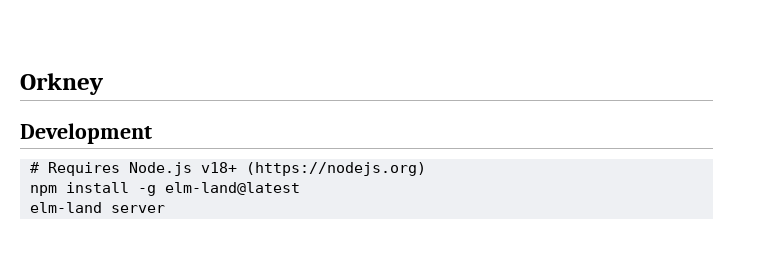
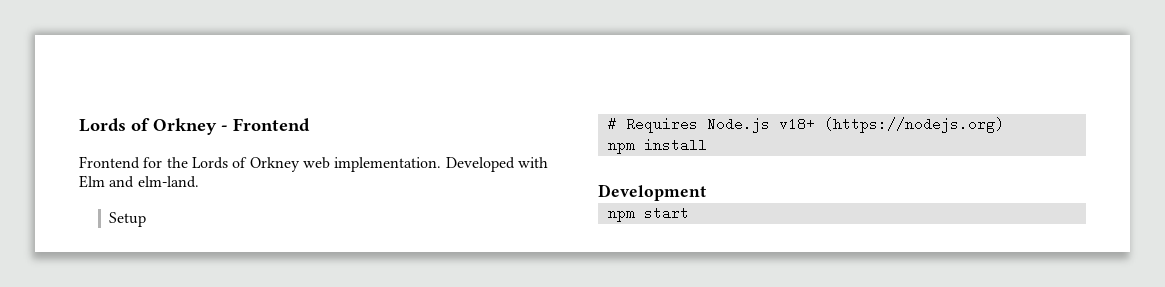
- Orkney
- Development
+ Lords of Orkney - Frontend
+ Frontend for the Lords of Orkney web implementation. Developed with Elm and elm-land.
+ Setup
- npm install -g elm-land@latest
- elm-land server
+ npm install
+ Development
+ npm start

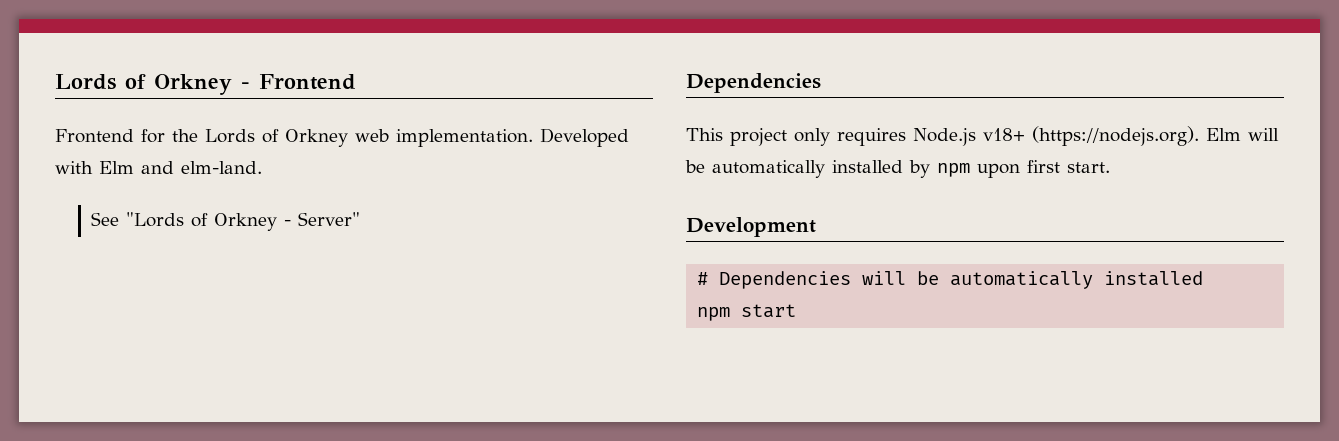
- Setup
- # Requires Node.js v18+ (https://nodejs.org)
- npm install
+ See "Lords of Orkney - Server"
+ Dependencies
+ This project only requires Node.js v18+ (https://nodejs.org). Elm will be automatically installed by npm upon first start.
  Development
+ # Dependencies will be automatically installed

